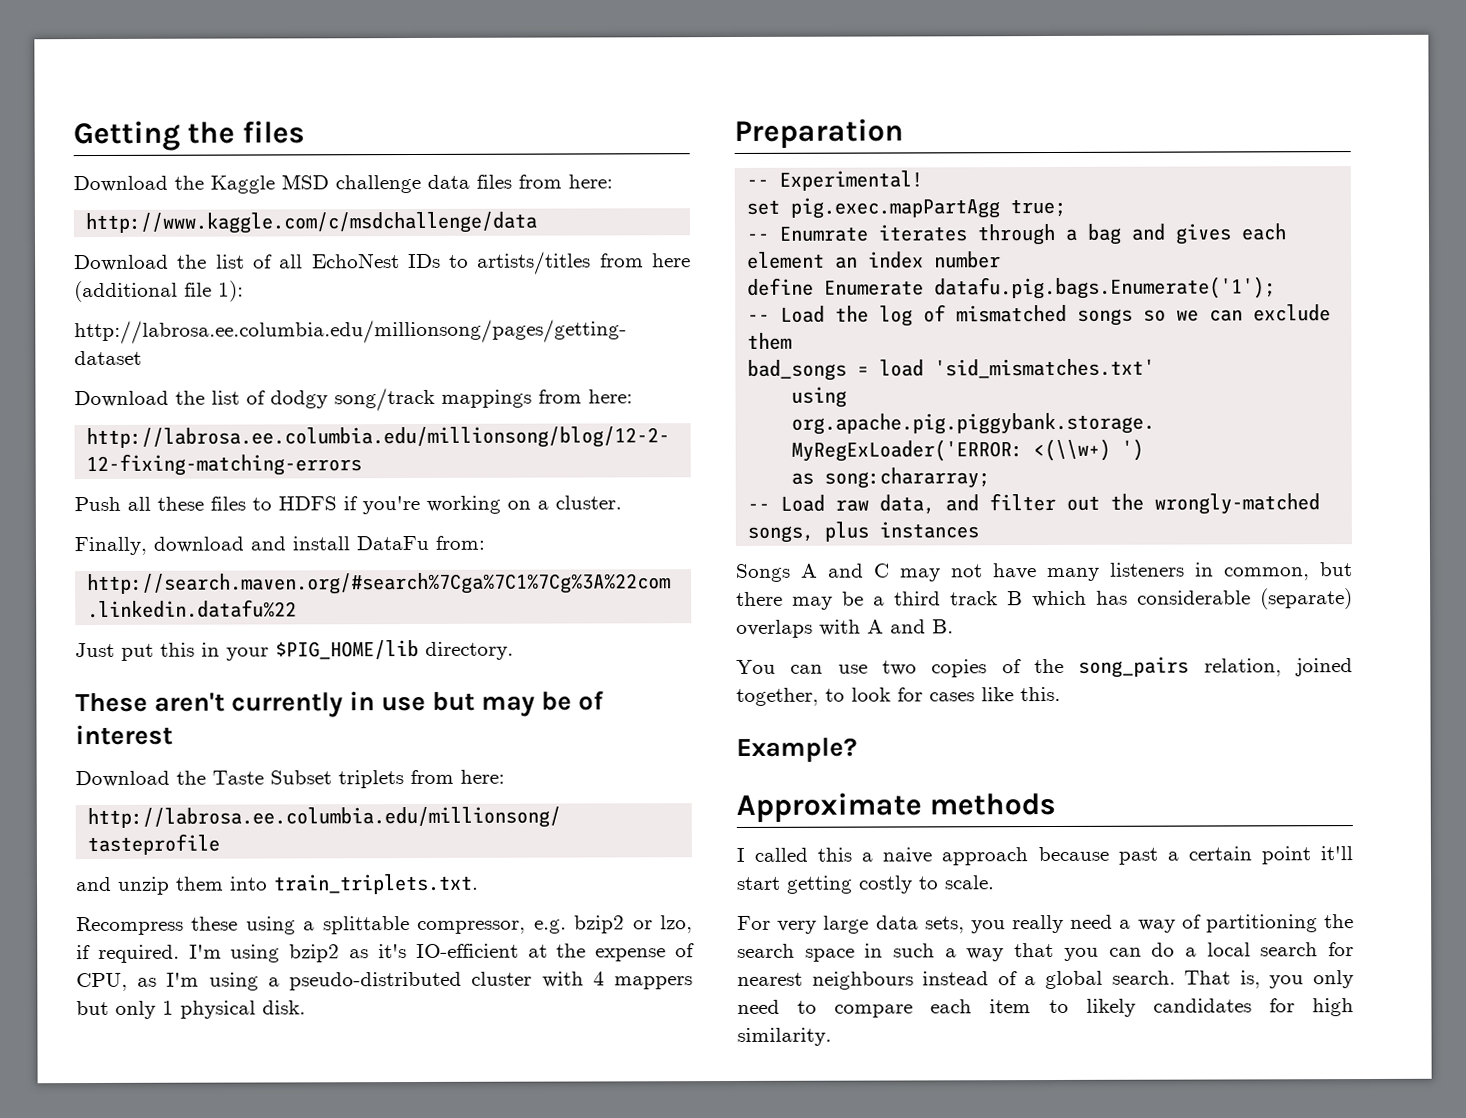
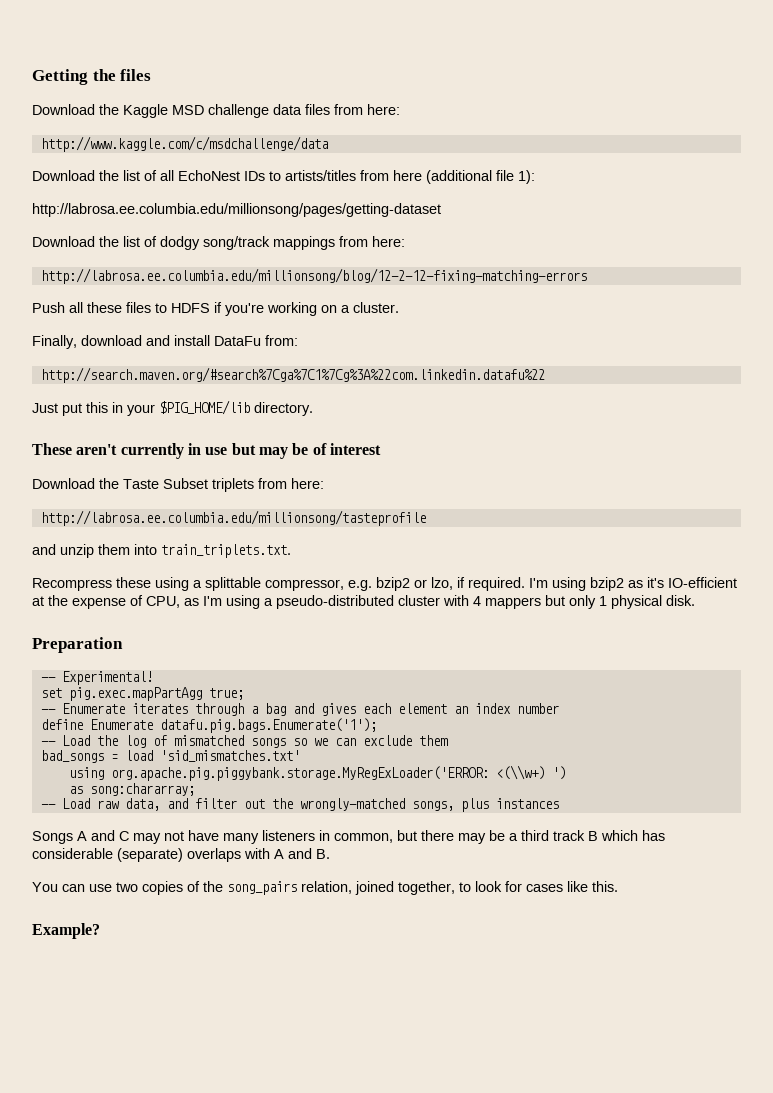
- -- Enumrate iterates through a bag and gives each element an index number
+ -- Enumerate iterates through a bag and gives each element an index number
- Approximate methods
- I called this a naive approach because past a certain point it'll start getting costly to scale.
- For very large data sets, you really need a way of partitioning the search space in such a way that you can do a local search for nearest neighbours instead of a global search. That is, you only need to compare each item to likely candidates for high similarity.

